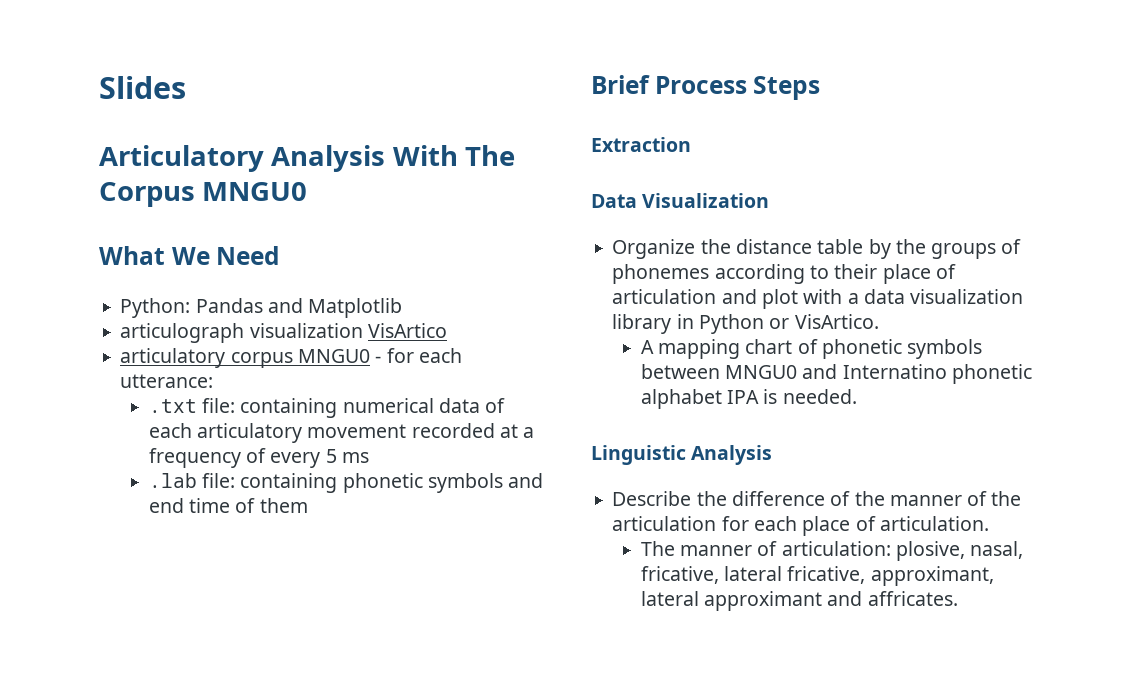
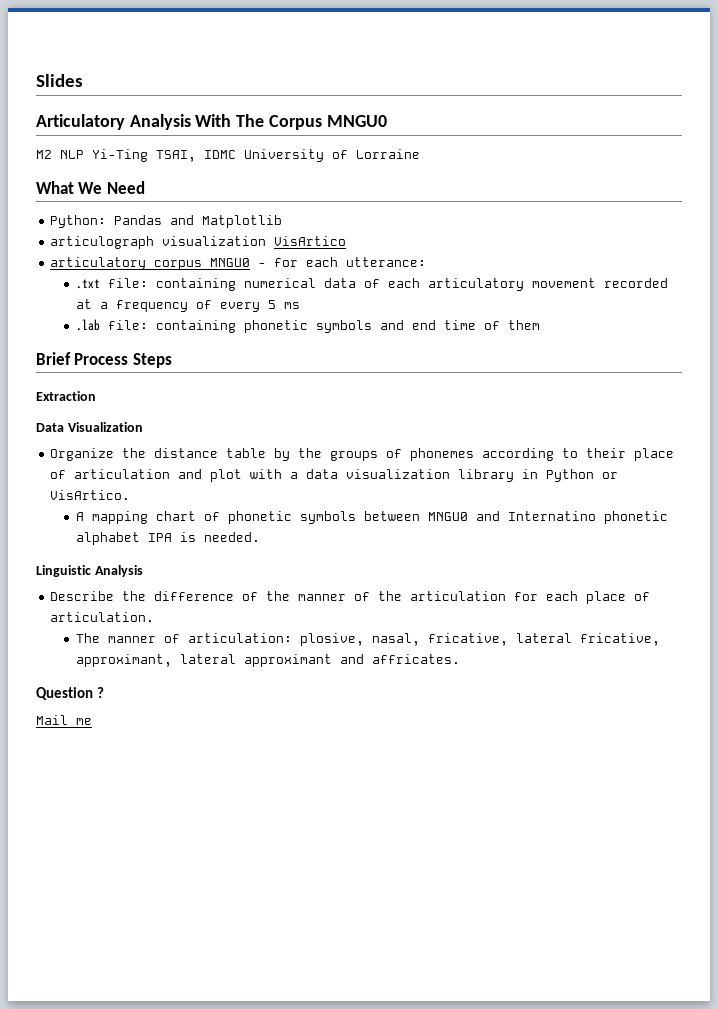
+ M2 NLP Yi-Ting TSAI, IDMC University of Lorraine
+ Question ?
+ Mail me

